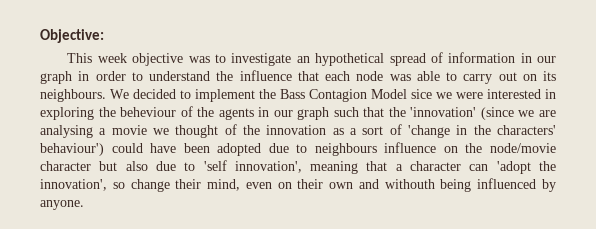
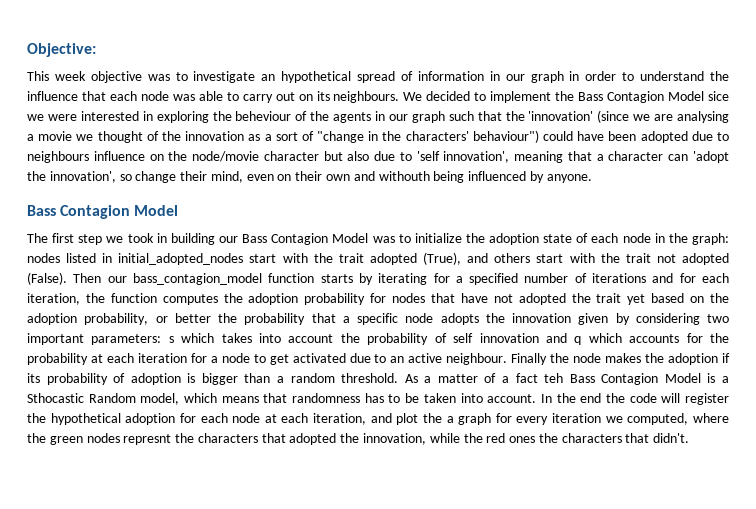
- We decided to implement the Bass Contagion Model sice we were interested in exploring the beheviour of the agents in our graph such that the 'innovation' (since we are analysing a movie we thought of the innovation as a sort of 'change in the characters' behaviour') could have been adopted due to neighbours influence on the node/movie character but also due to 'self innovation', meaning that a character can 'adopt the innovation', so change their mind, even on their own and withouth being influenced by anyone.
+ We decided to implement the Bass Contagion Model sice we were interested in exploring the beheviour of the agents in our graph such that the 'innovation' (since we are analysing a movie we thought of the innovation as a sort of "change in the characters' behaviour") could have been adopted due to neighbours influence on the node/movie character but also due to 'self innovation', meaning that a character can 'adopt the innovation', so change their mind, even on their own and withouth being influenced by anyone.
+ Bass Contagion Model
+ The first step we took in building our Bass Contagion Model was to initialize the adoption state of each node in the graph: nodes listed in initial_adopted_nodes start with the trait adopted (True), and others start with the trait not adopted (False). Then our bass_contagion_model function starts by iterating for a specified number of iterations and for each iteration, the function computes the adoption probability for nodes that have not adopted the trait yet based on the adoption probability, or better the probability that a specific node adopts the innovation given by considering two important parameters: s which takes into account the probability of self innovation and q which accounts for the probability at each iteration for a node to get activated due to an active neighbour. Finally the node makes the adoption if its probability of adoption is bigger than a random threshold. As a matter of a fact teh Bass Contagion Model is a Sthocastic Random model, which means that randomness has to be taken into account. In the end the code will register the hypothetical adoption for each node at each iteration, and plot the a graph for every iteration we computed, where the green nodes represnt the characters that adopted the innovation, while the red ones the characters that didn't.

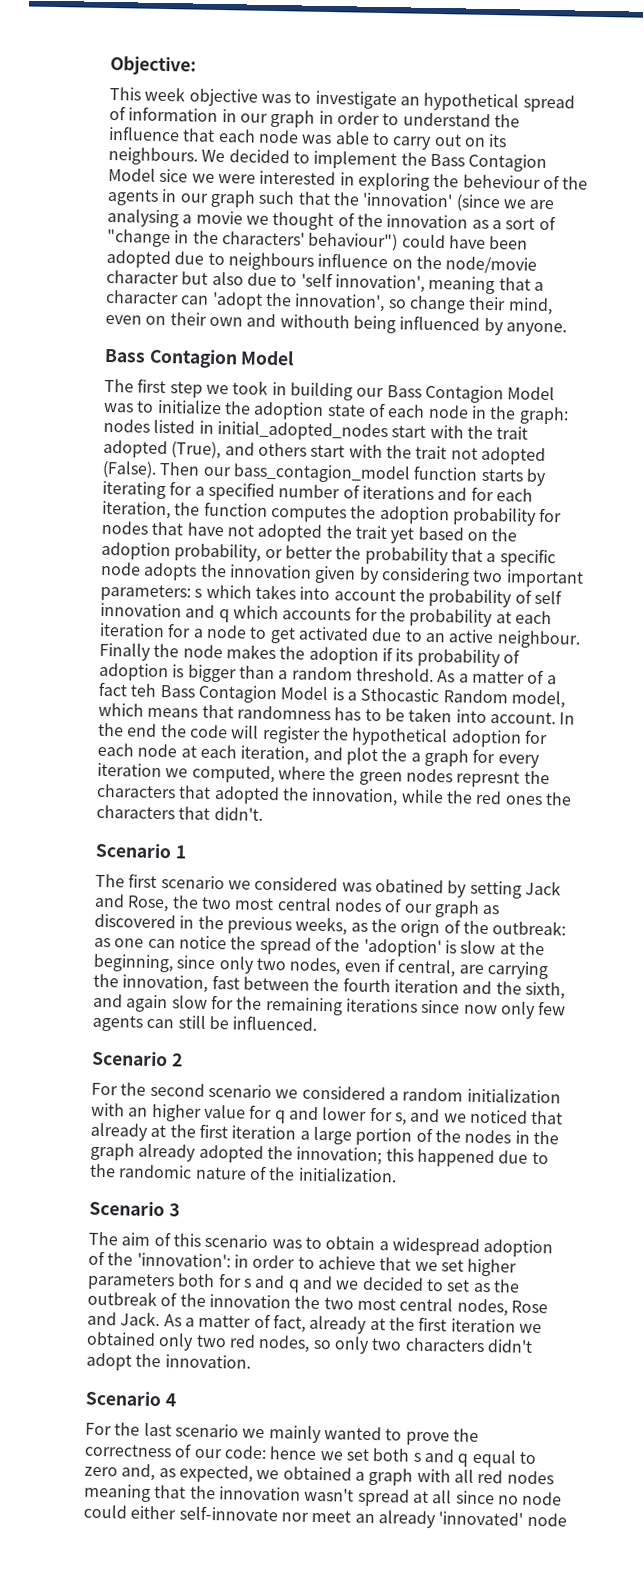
+ Scenario 1
+ The first scenario we considered was obatined by setting Jack and Rose, the two most central nodes of our graph as discovered in the previous weeks, as the orign of the outbreak: as one can notice the spread of the 'adoption' is slow at the beginning, since only two nodes, even if central, are carrying the innovation, fast between the fourth iteration and the sixth, and again slow for the remaining iterations since now only few agents can still be influenced.
+ Scenario 2
+ For the second scenario we considered a random initialization with an higher value for q and lower for s, and we noticed that already at the first iteration a large portion of the nodes in the graph already adopted the innovation; this happened due to the randomic nature of the initialization.
+ Scenario 3
+ The aim of this scenario was to obtain a widespread adoption of the 'innovation': in order to achieve that we set higher parameters both for s and q and we decided to set as the outbreak of the innovation the two most central nodes, Rose and Jack. As a matter of fact, already at the first iteration we obtained only two red nodes, so only two characters didn't adopt the innovation.
+ Scenario 4
+ For the last scenario we mainly wanted to prove the correctness of our code: hence we set both s and q equal to zero and, as expected, we obtained a graph with all red nodes meaning that the innovation wasn't spread at all since no node could either self-innovate nor meet an already 'innovated' node

